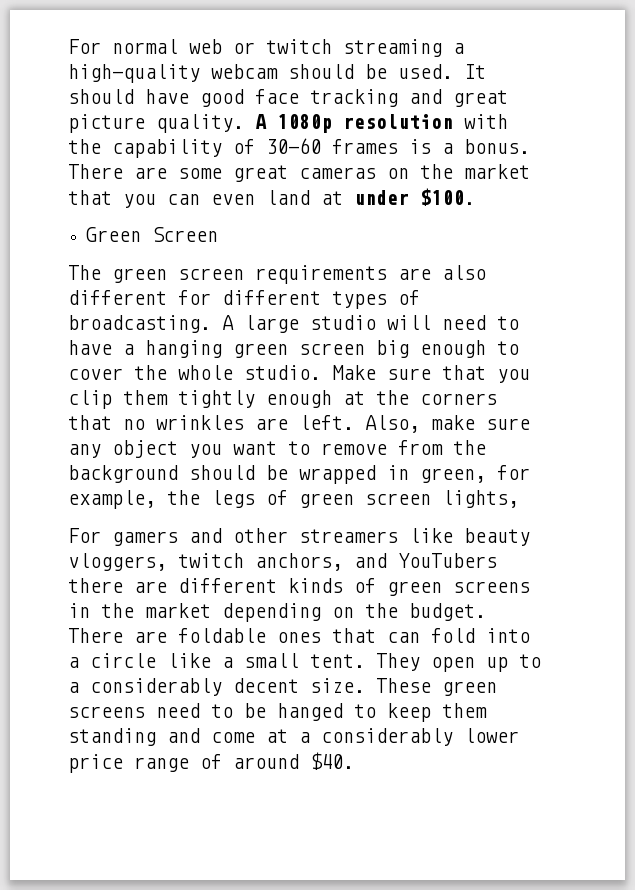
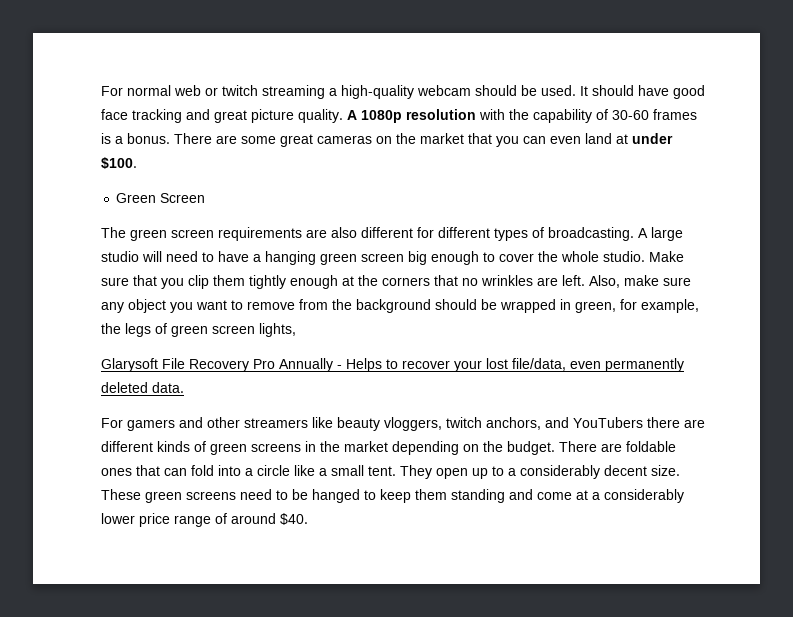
+ Glarysoft File Recovery Pro Annually - Helps to recover your lost file/data, even permanently deleted data.

